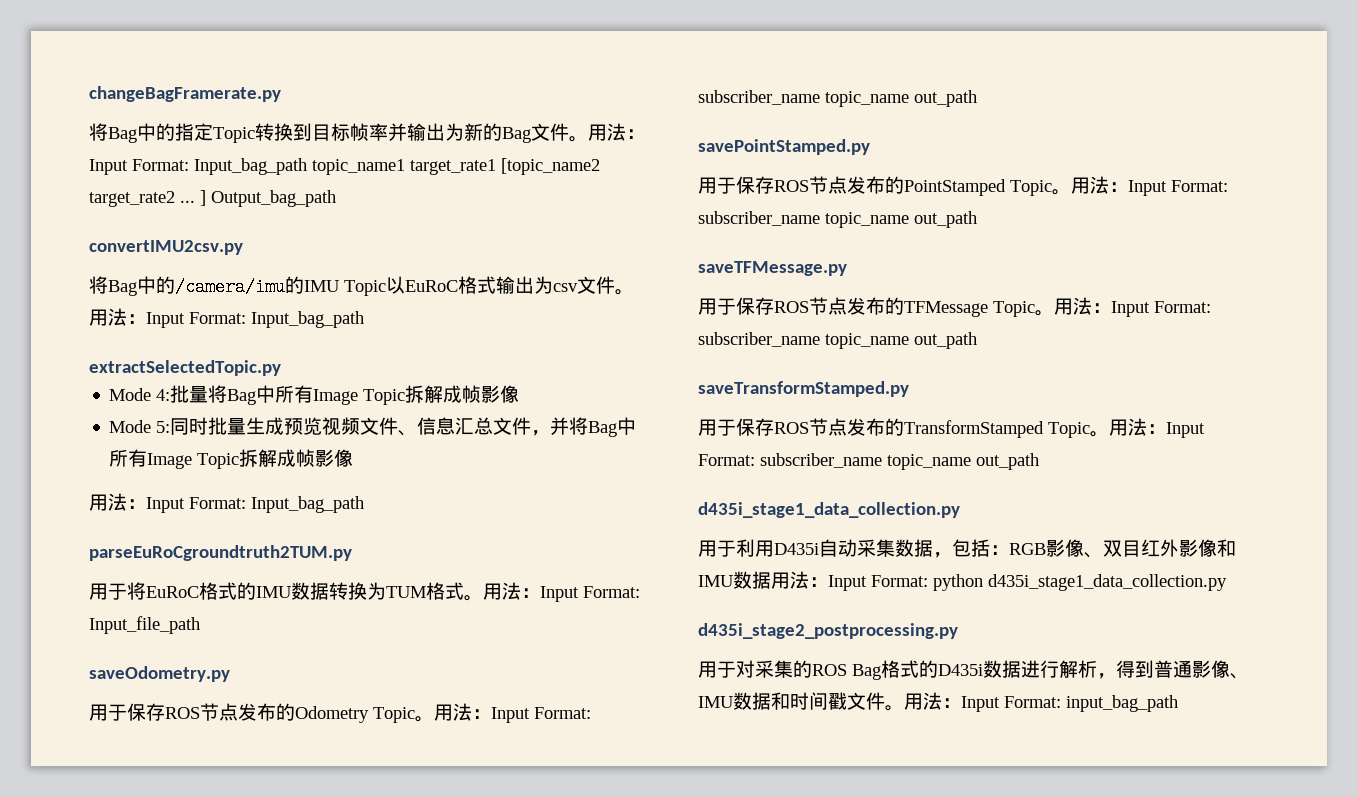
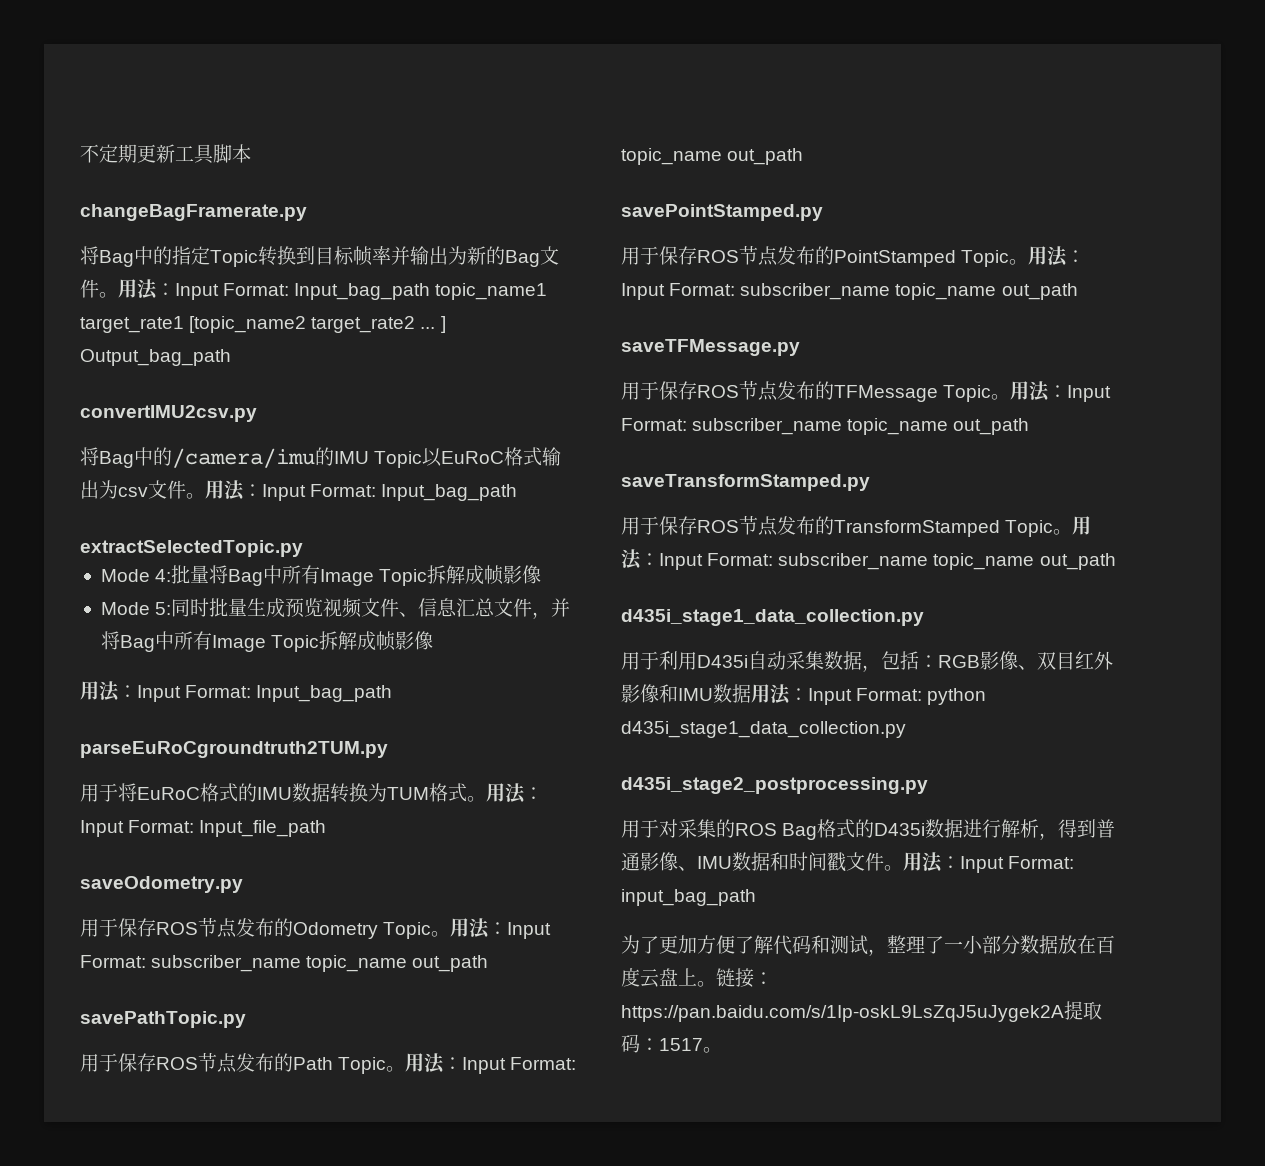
+ 不定期更新工具脚本
+ savePathTopic.py
+ 用于保存ROS节点发布的Path Topic。用法：Input Format: topic_name out_path
+ 为了更加方便了解代码和测试，整理了一小部分数据放在百度云盘上。链接：https://pan.baidu.com/s/1Ip-oskL9LsZqJ5uJygek2A提取码：1517。

